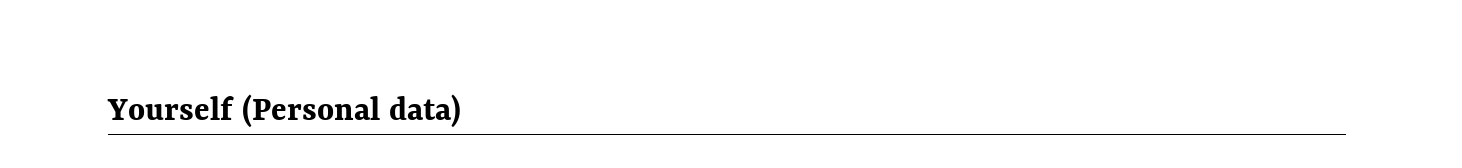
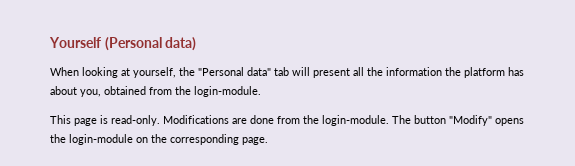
+ When looking at yourself, the "Personal data" tab will present all the information the platform has about you, obtained from the login-module.
+ This page is read-only. Modifications are done from the login-module. The button "Modify" opens the login-module on the corresponding page.

